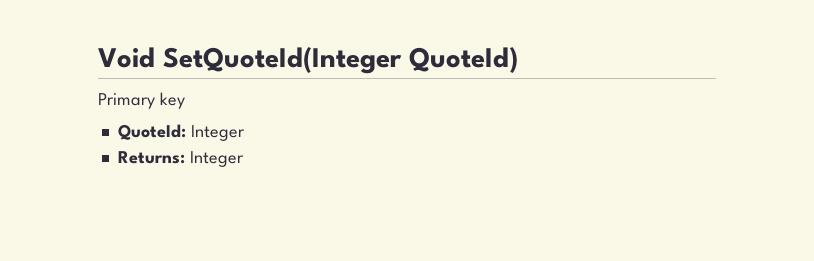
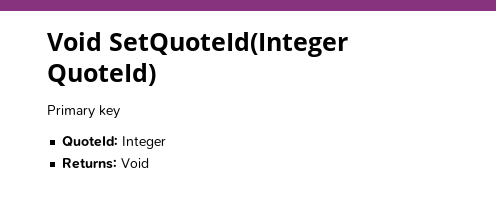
- Returns: Integer
+ Returns: Void

